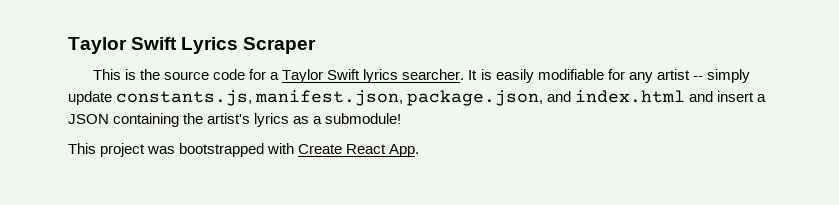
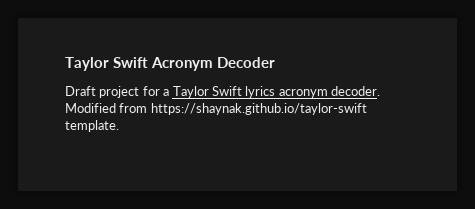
- Taylor Swift Lyrics Scraper
- This is the source code for a Taylor Swift lyrics searcher. It is easily modifiable for any artist -- simply update constants.js, manifest.json, package.json, and index.html and insert a JSON containing the artist's lyrics as a submodule!
- This project was bootstrapped with Create React App.
+ Taylor Swift Acronym Decoder
+ Draft project for a Taylor Swift lyrics acronym decoder. Modified from https://shaynak.github.io/taylor-swift template.

